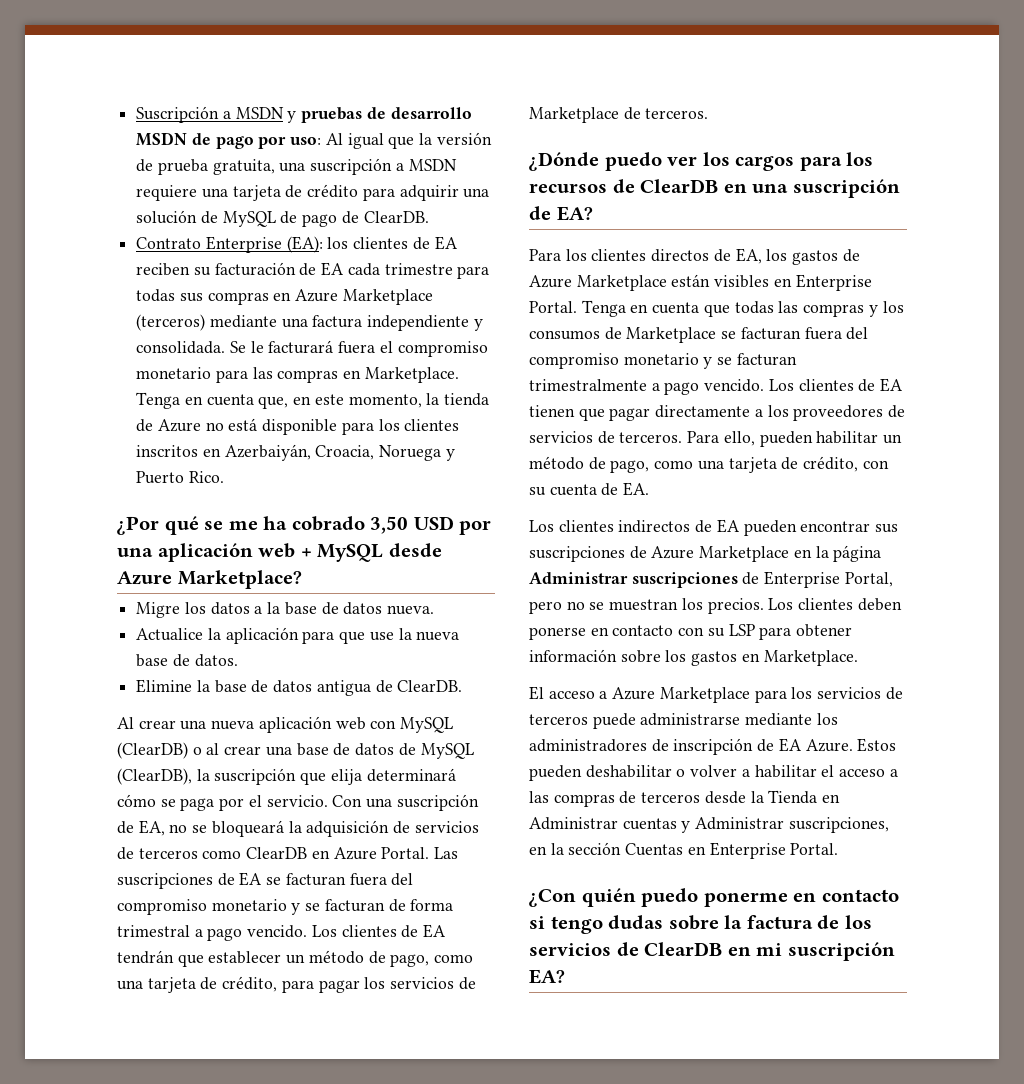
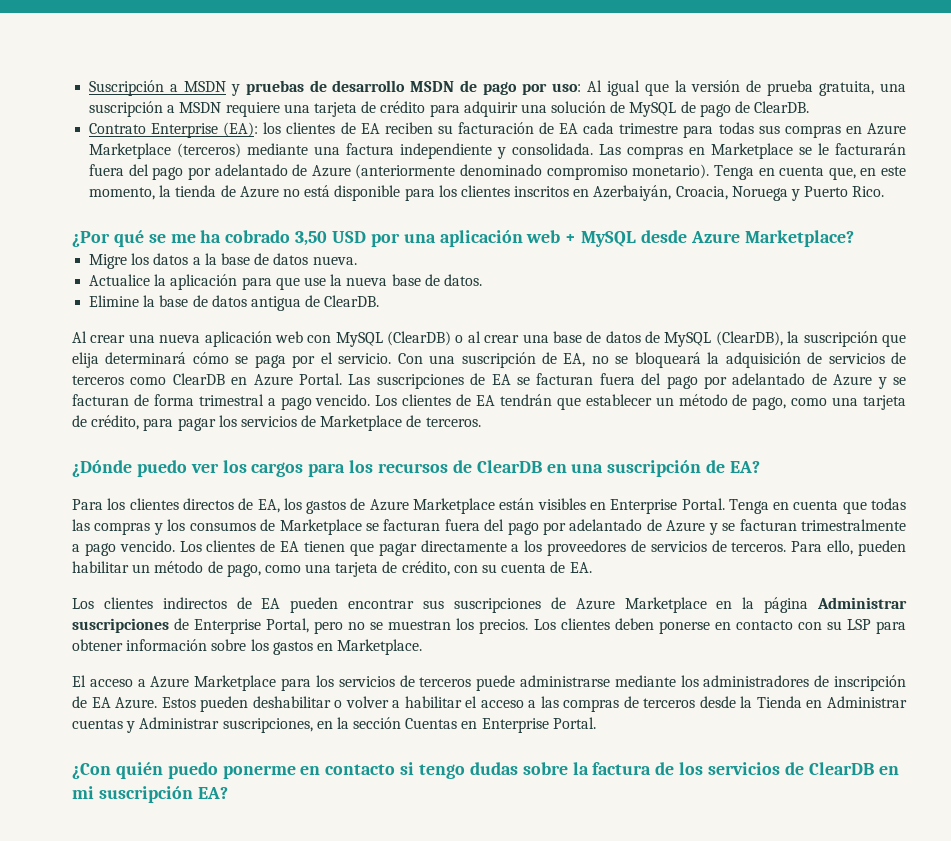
- Se le facturará fuera el compromiso monetario para las compras en Marketplace.
+ Las compras en Marketplace se le facturarán fuera del pago por adelantado de Azure (anteriormente denominado compromiso monetario).
- Las suscripciones de EA se facturan fuera del compromiso monetario y se facturan de forma trimestral a pago vencido.
+ Las suscripciones de EA se facturan fuera del pago por adelantado de Azure y se facturan de forma trimestral a pago vencido.
- Tenga en cuenta que todas las compras y los consumos de Marketplace se facturan fuera del compromiso monetario y se facturan trimestralmente a pago vencido.
+ Tenga en cuenta que todas las compras y los consumos de Marketplace se facturan fuera del pago por adelantado de Azure y se facturan trimestralmente a pago vencido.

